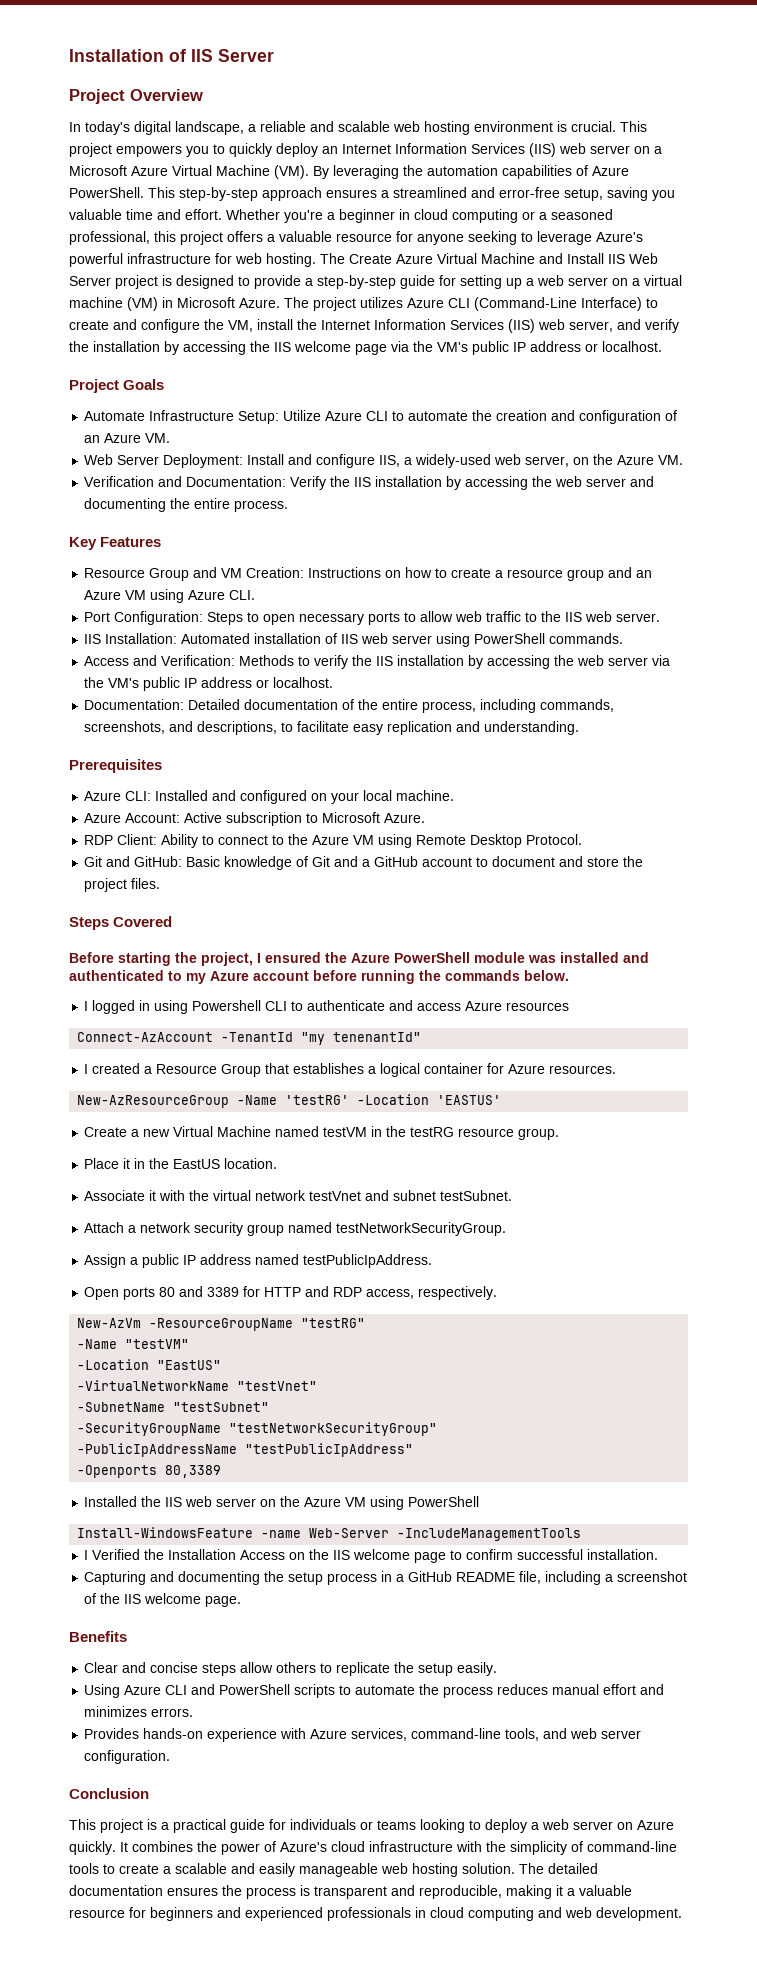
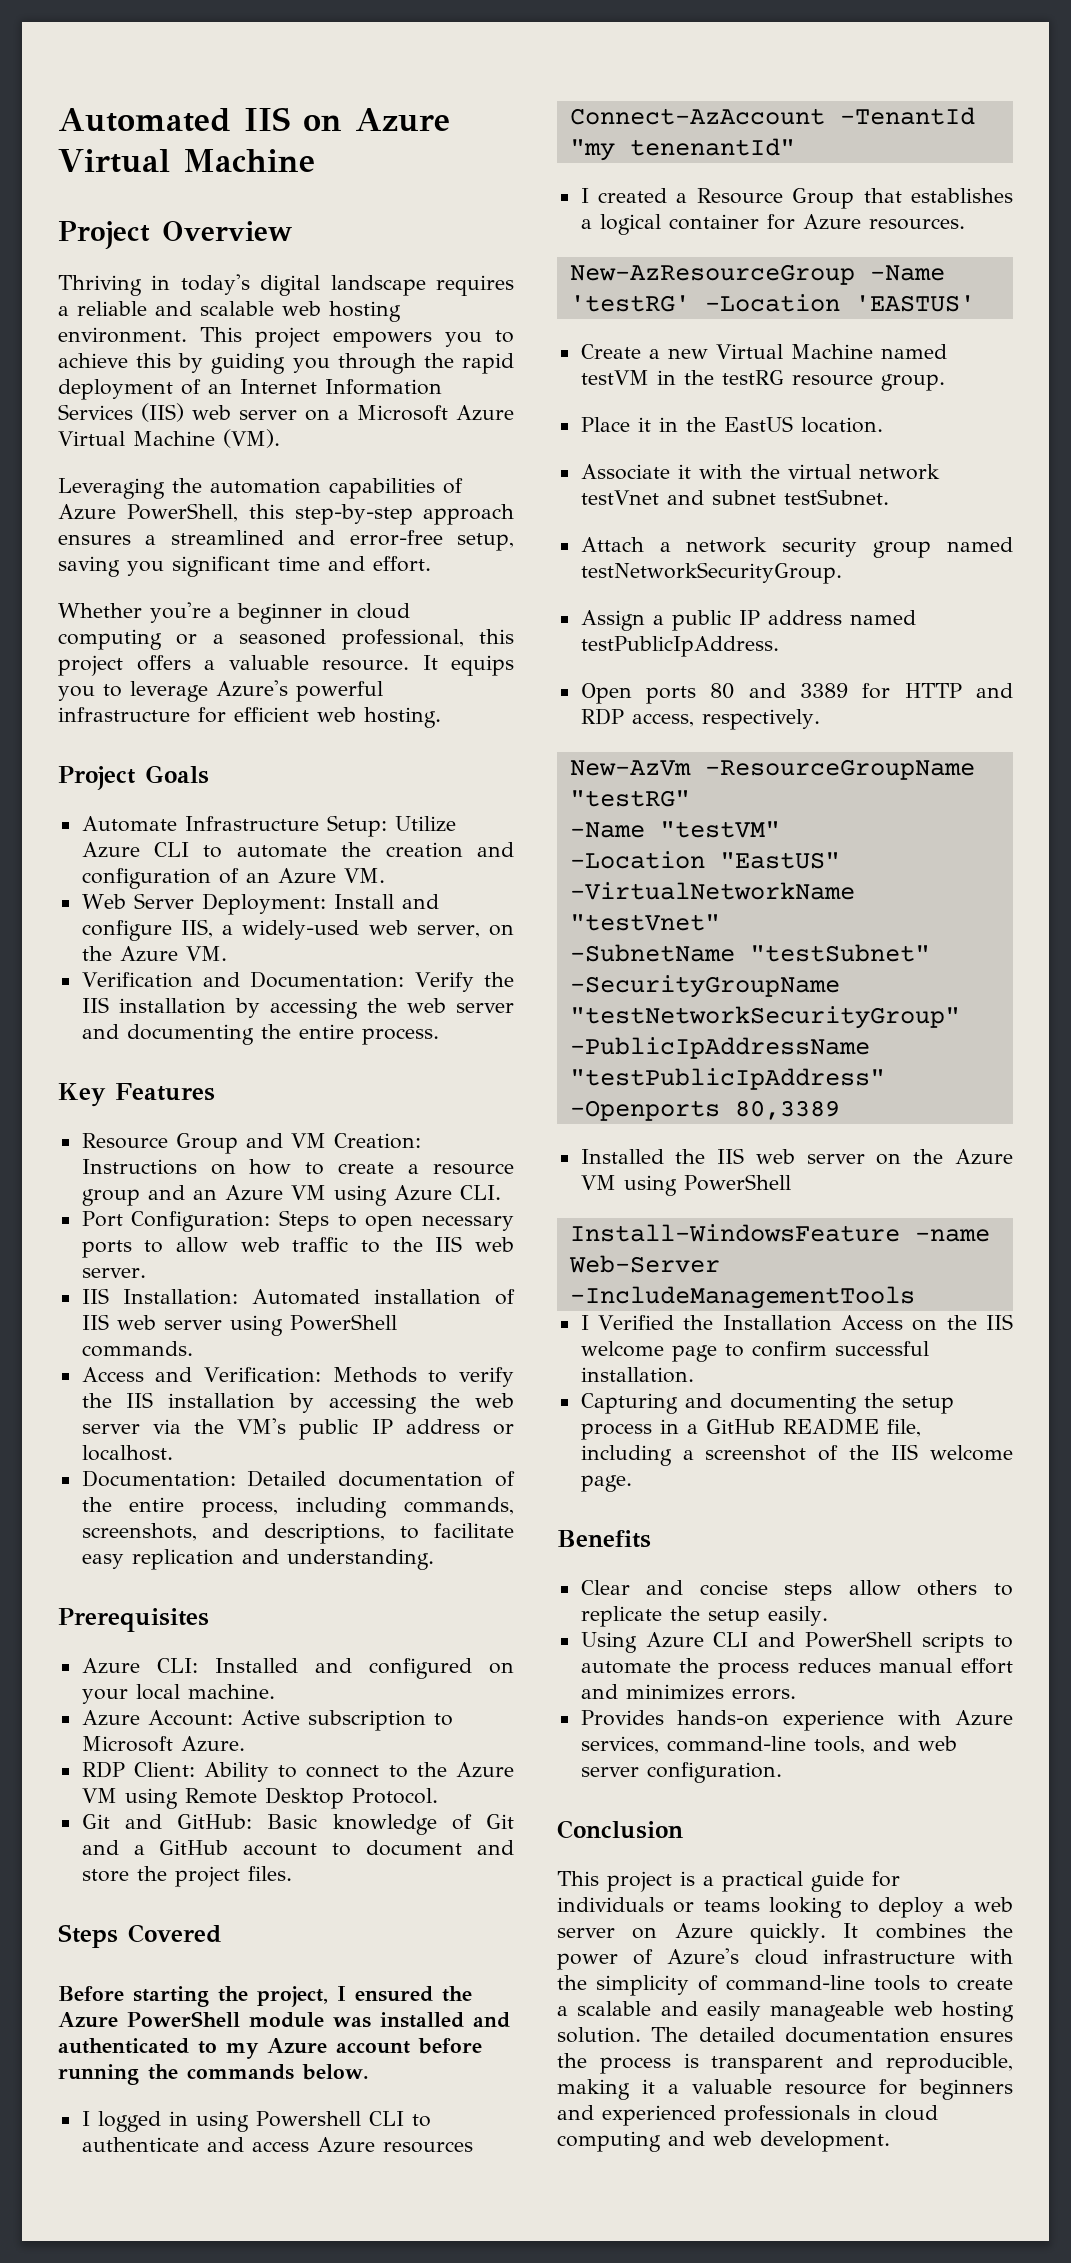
- Installation of IIS Server
+ Automated IIS on Azure Virtual Machine
  Project Overview
- In today's digital landscape, a reliable and scalable web hosting environment is crucial.
+ Thriving in today's digital landscape requires a reliable and scalable web hosting environment.
- This project empowers you to quickly deploy an Internet Information Services (IIS) web server on a Microsoft Azure Virtual Machine (VM). By leveraging the automation capabilities of Azure PowerShell. This step-by-step approach ensures a streamlined and error-free setup, saving you valuable time and effort. Whether you're a beginner in cloud computing or a seasoned professional, this project offers a valuable resource for anyone seeking to leverage Azure's powerful infrastructure for web hosting. The Create Azure Virtual Machine and Install IIS Web Server project is designed to provide a step-by-step guide for setting up a web server on a virtual machine (VM) in Microsoft Azure. The project utilizes Azure CLI (Command-Line Interface) to create and configure the VM, install the Internet Information Services (IIS) web server, and verify the installation by accessing the IIS welcome page via the VM's public IP address or localhost.
+ This project empowers you to achieve this by guiding you through the rapid deployment of an Internet Information Services (IIS) web server on a Microsoft Azure Virtual Machine (VM).
+ Leveraging the automation capabilities of Azure PowerShell, this step-by-step approach ensures a streamlined and error-free setup, saving you significant time and effort.
+ Whether you're a beginner in cloud computing or a seasoned professional, this project offers a valuable resource. It equips you to leverage Azure's powerful infrastructure for efficient web hosting.

